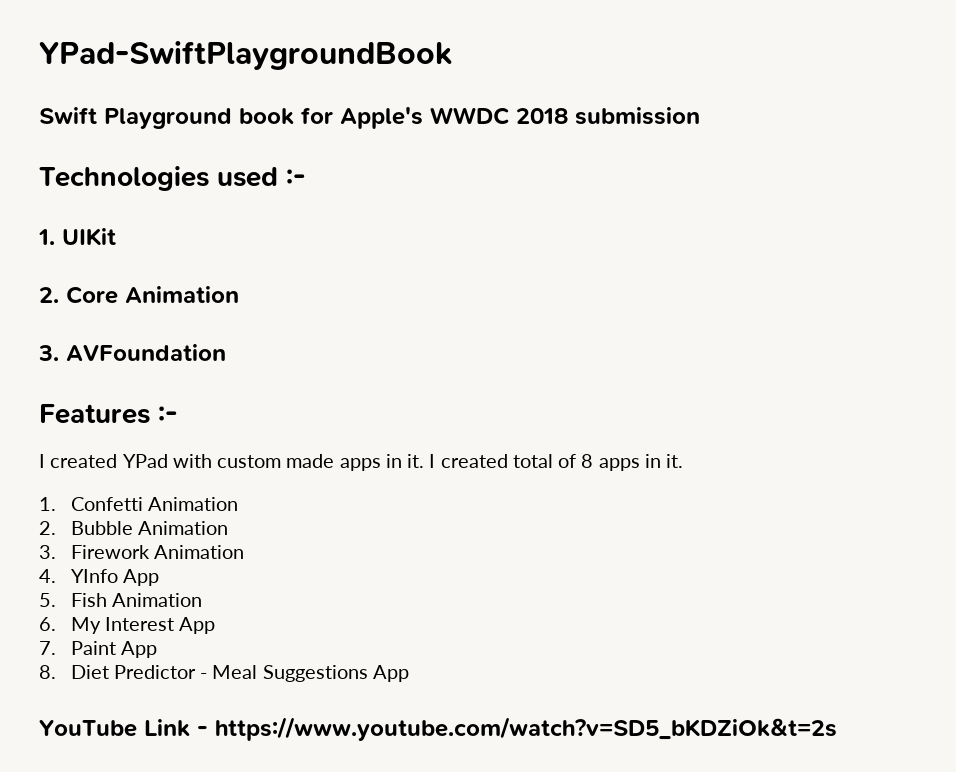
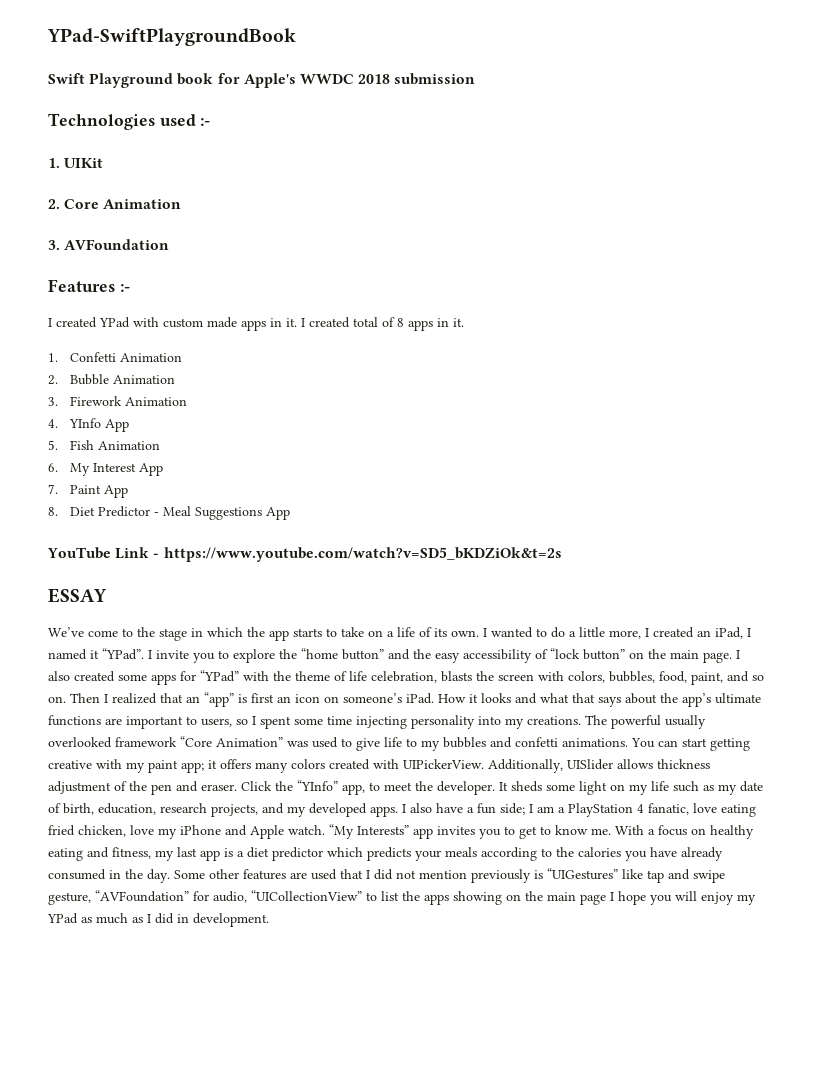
+ ESSAY
+ We’ve come to the stage in which the app starts to take on a life of its own. I wanted to do a little more, I created an iPad, I named it “YPad”. I invite you to explore the “home button” and the easy accessibility of “lock button” on the main page. I also created some apps for “YPad” with the theme of life celebration, blasts the screen with colors, bubbles, food, paint, and so on. Then I realized that an “app” is first an icon on someone’s iPad. How it looks and what that says about the app’s ultimate functions are important to users, so I spent some time injecting personality into my creations. The powerful usually overlooked framework “Core Animation” was used to give life to my bubbles and confetti animations. You can start getting creative with my paint app; it offers many colors created with UIPickerView. Additionally, UISlider allows thickness adjustment of the pen and eraser. Click the “YInfo” app, to meet the developer. It sheds some light on my life such as my date of birth, education, research projects, and my developed apps. I also have a fun side; I am a PlayStation 4 fanatic, love eating fried chicken, love my iPhone and Apple watch. “My Interests” app invites you to get to know me. With a focus on healthy eating and fitness, my last app is a diet predictor which predicts your meals according to the calories you have already consumed in the day. Some other features are used that I did not mention previously is “UIGestures” like tap and swipe gesture, “AVFoundation” for audio, “UICollectionView” to list the apps showing on the main page I hope you will enjoy my YPad as much as I did in development.

